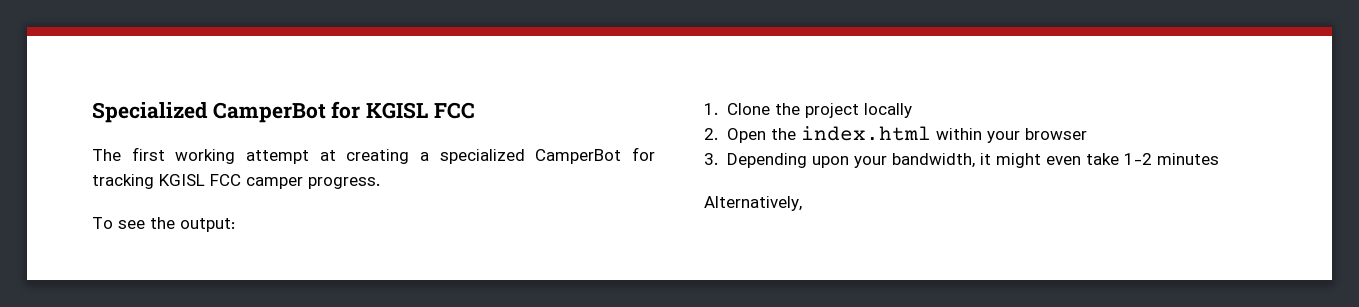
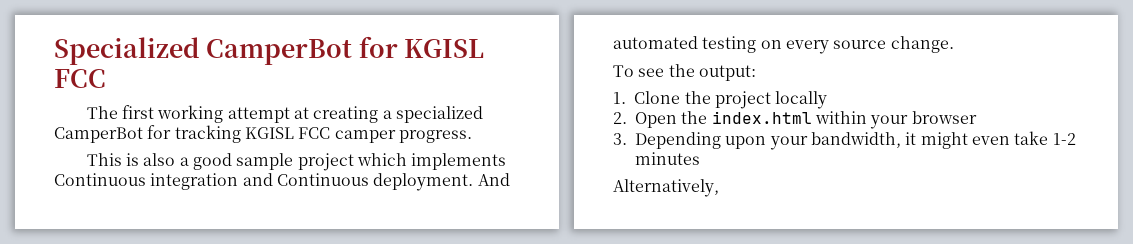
+ This is also a good sample project which implements Continuous integration and Continuous deployment. And automated testing on every source change.

